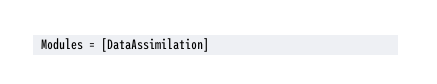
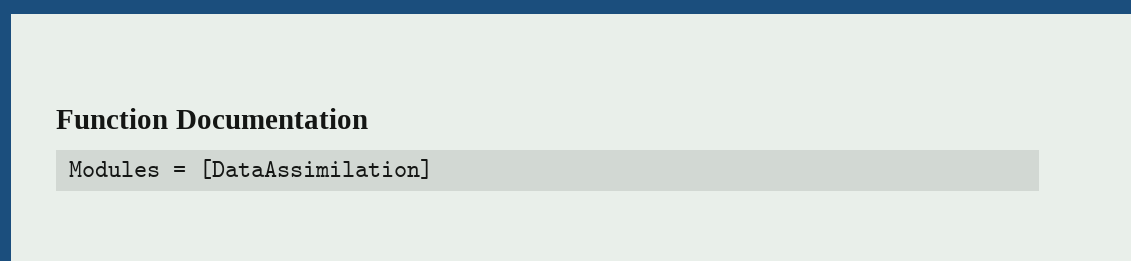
+ Function Documentation

